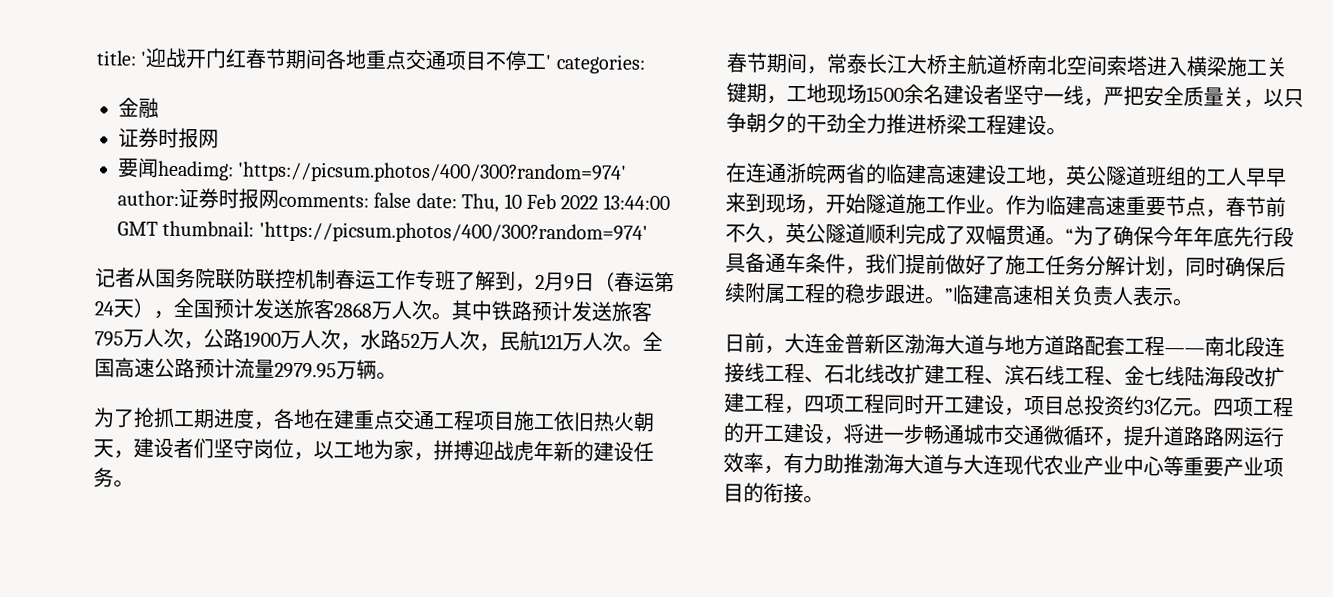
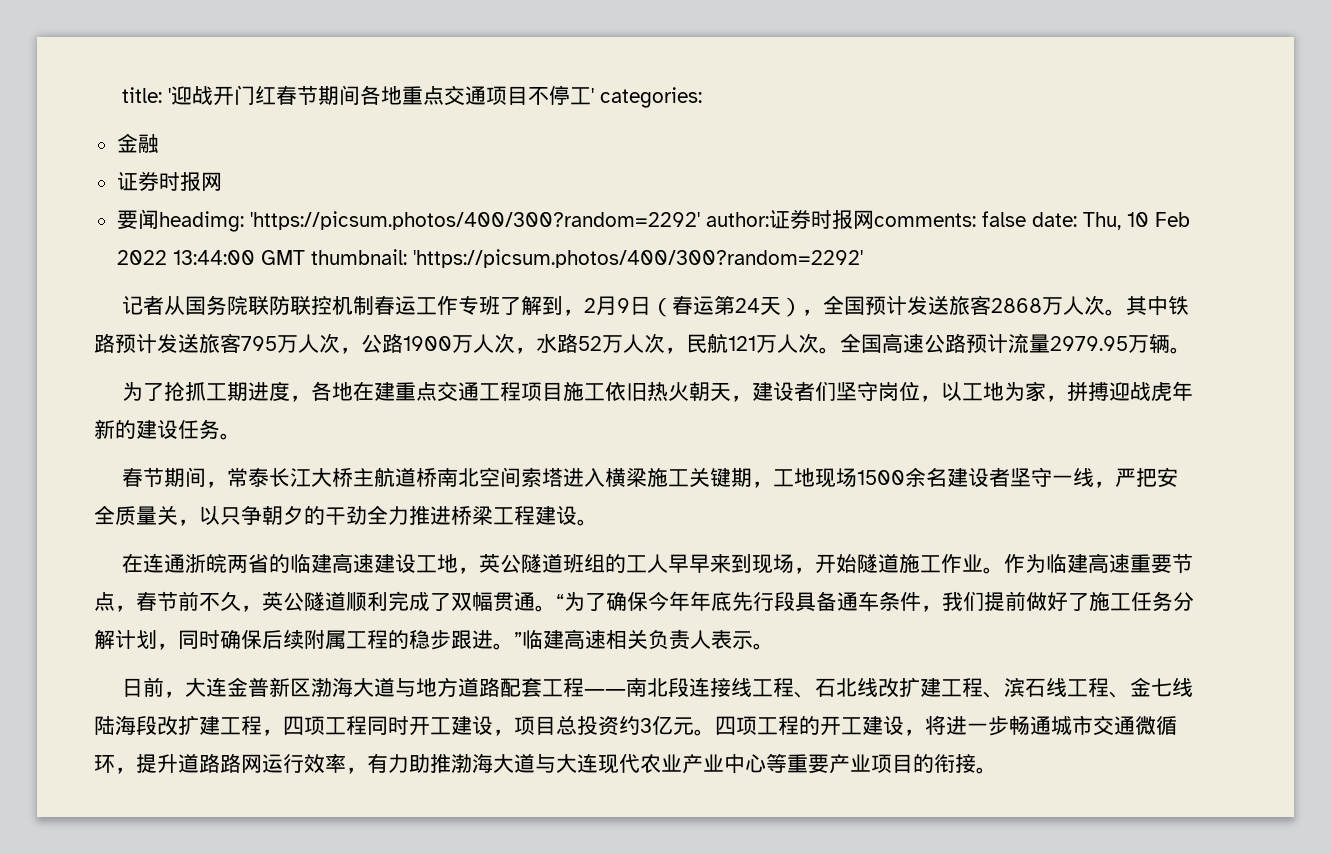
- 要闻headimg: 'https://picsum.photos/400/300?random=974' author:证券时报网comments: false date: Thu, 10 Feb 2022 13:44:00 GMT thumbnail: 'https://picsum.photos/400/300?random=974'
+ 要闻headimg: 'https://picsum.photos/400/300?random=2292' author:证券时报网comments: false date: Thu, 10 Feb 2022 13:44:00 GMT thumbnail: 'https://picsum.photos/400/300?random=2292'

